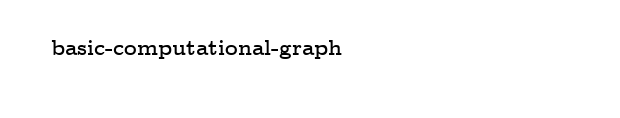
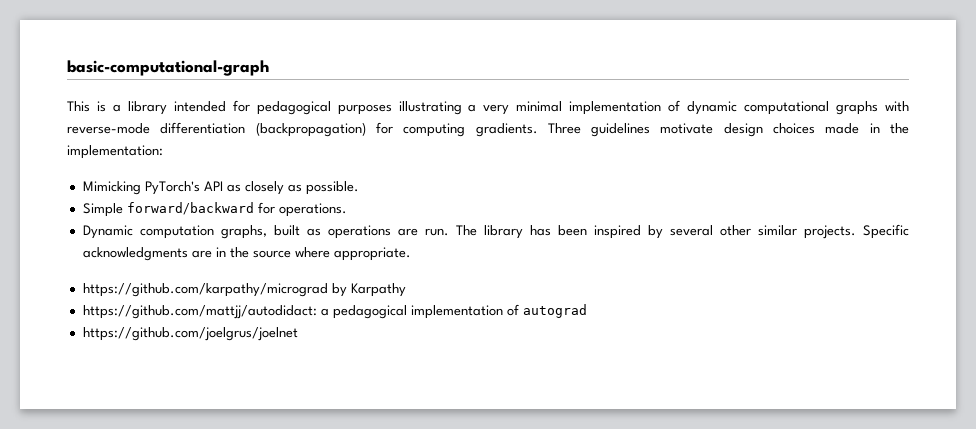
+ This is a library intended for pedagogical purposes illustrating a very minimal implementation of dynamic computational graphs with reverse-mode differentiation (backpropagation) for computing gradients. Three guidelines motivate design choices made in the implementation:
+ Mimicking PyTorch's API as closely as possible.
+ Simple forward/backward for operations.
+ Dynamic computation graphs, built as operations are run. The library has been inspired by several other similar projects. Specific acknowledgments are in the source where appropriate.
+ https://github.com/karpathy/micrograd by Karpathy
+ https://github.com/mattjj/autodidact: a pedagogical implementation of autograd
+ https://github.com/joelgrus/joelnet

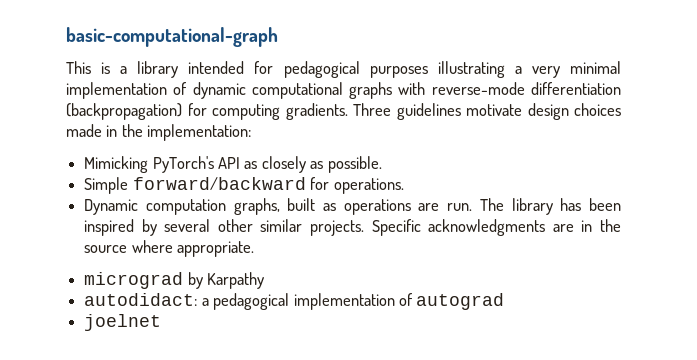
- https://github.com/karpathy/micrograd by Karpathy
+ micrograd by Karpathy
- https://github.com/mattjj/autodidact: a pedagogical implementation of autograd
+ autodidact: a pedagogical implementation of autograd
- https://github.com/joelgrus/joelnet
+ joelnet

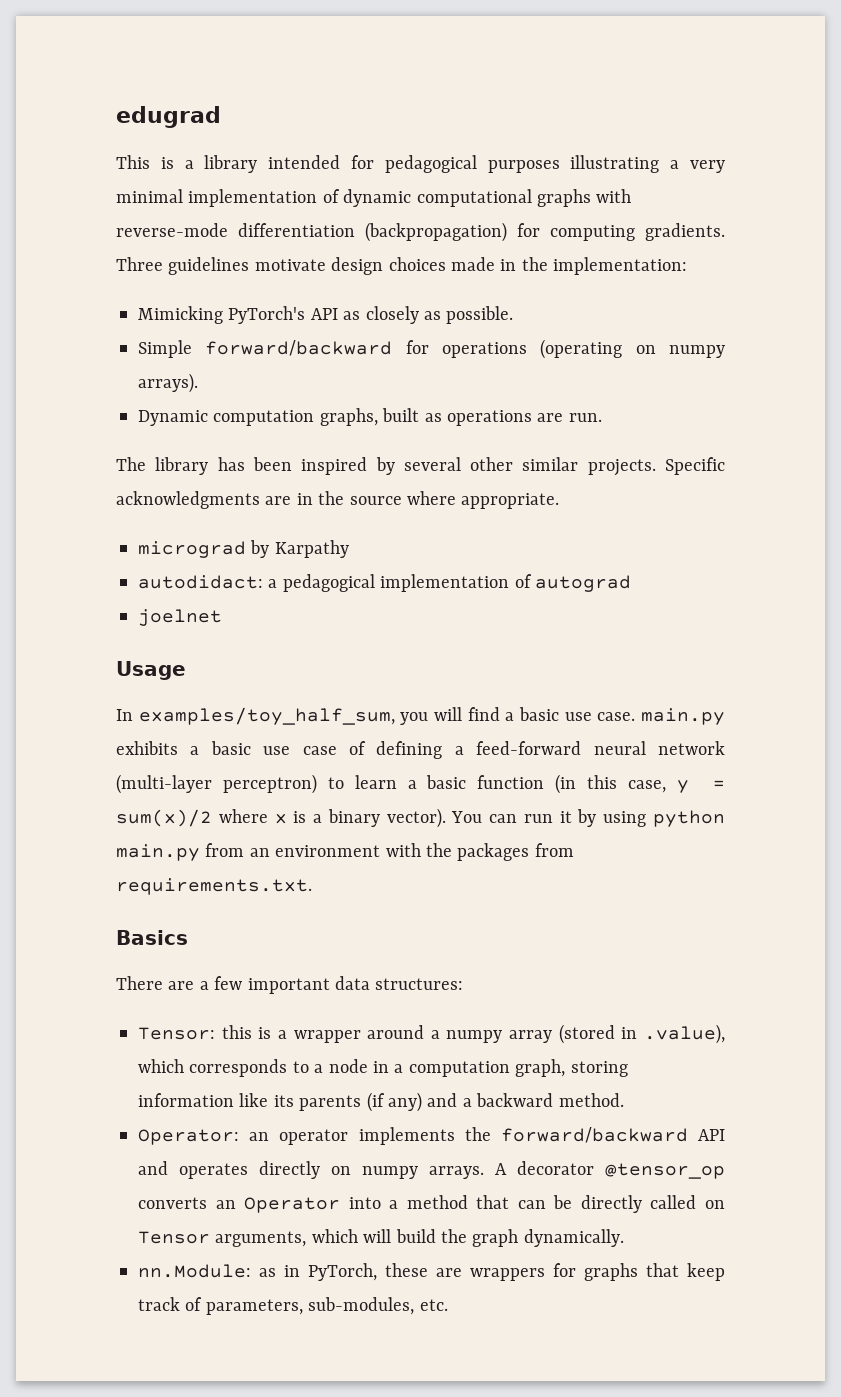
- basic-computational-graph
+ edugrad
- Simple forward/backward for operations.
+ Simple forward/backward for operations (operating on numpy arrays).
- Dynamic computation graphs, built as operations are run. The library has been inspired by several other similar projects.
+ Dynamic computation graphs, built as operations are run.
+ The library has been inspired by several other similar projects.
+ Usage
+ In examples/toy_half_sum, you will find a basic use case. main.py exhibits a basic use case of defining a feed-forward neural network (multi-layer perceptron) to learn a basic function (in this case, y = sum(x)/2 where x is a binary vector). You can run it by using python main.py from an environment with the packages from requirements.txt.
+ Basics
+ There are a few important data structures:
+ Tensor: this is a wrapper around a numpy array (stored in .value), which corresponds to a node in a computation graph, storing information like its parents (if any) and a backward method.
+ Operator: an operator implements the forward/backward API and operates directly on numpy arrays. A decorator @tensor_op converts an Operator into a method that can be directly called on Tensor arguments, which will build the graph dynamically.
+ nn.Module: as in PyTorch, these are wrappers for graphs that keep track of parameters, sub-modules, etc.

